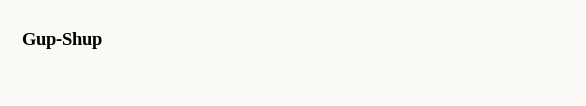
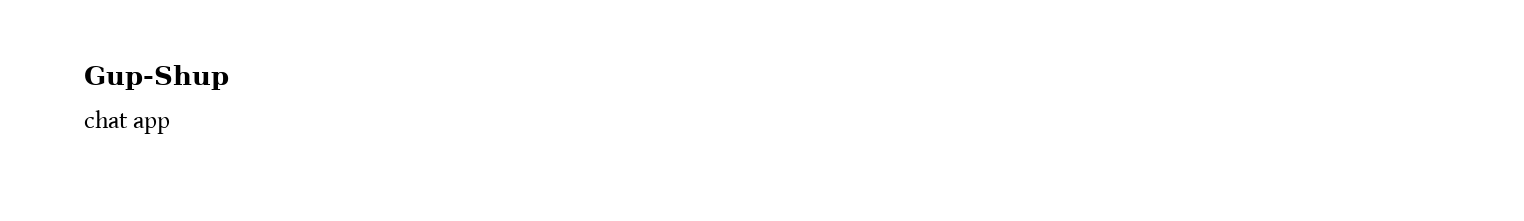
+ chat app

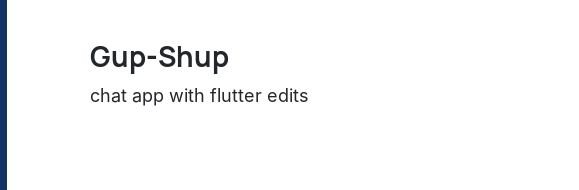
- chat app
+ chat app with flutter edits

